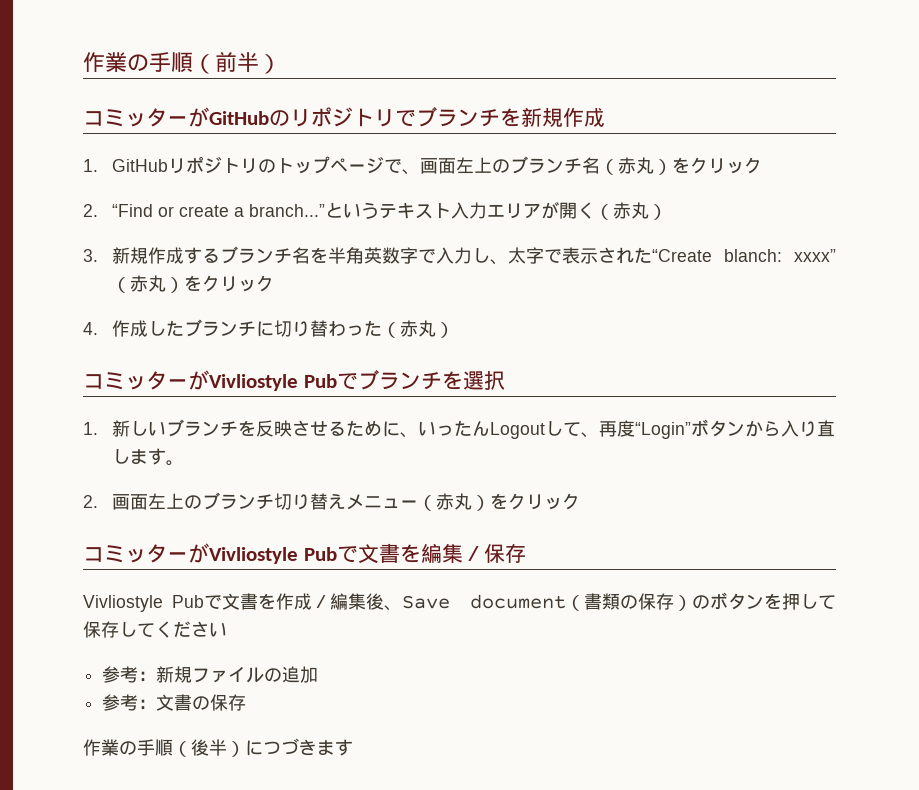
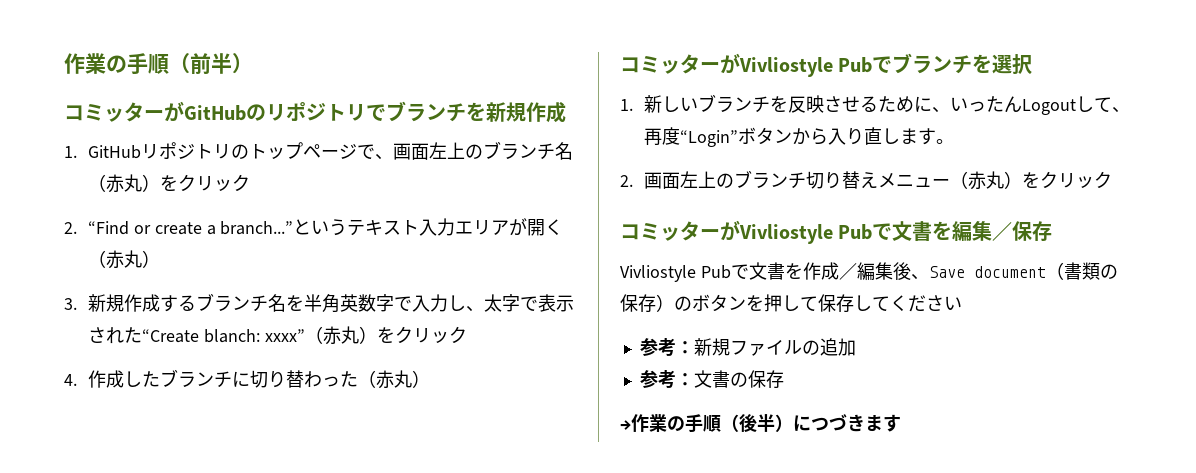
- 作業の手順（後半）につづきます
+ →作業の手順（後半）につづきます

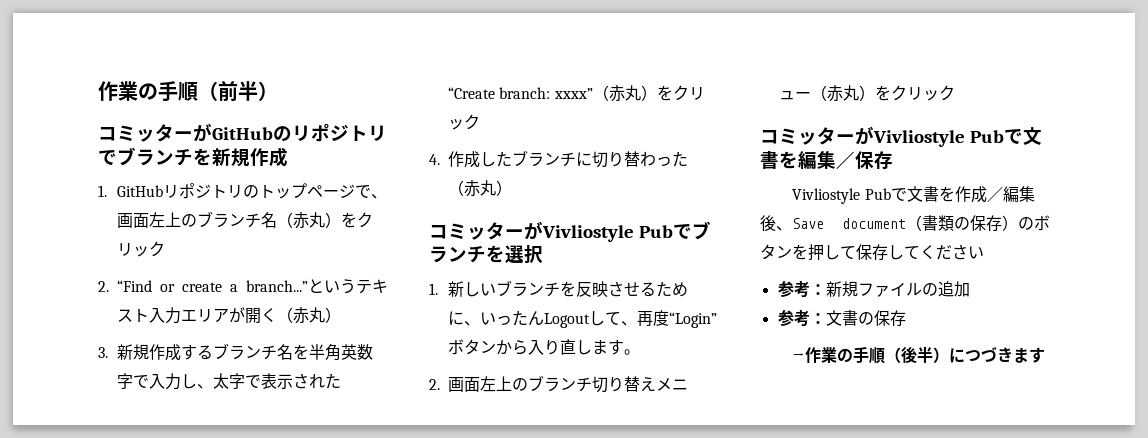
- 3.新規作成するブランチ名を半角英数字で入力し、太字で表示された“Create blanch: xxxx”（赤丸）をクリック
+ 3.新規作成するブランチ名を半角英数字で入力し、太字で表示された“Create branch: xxxx”（赤丸）をクリック

